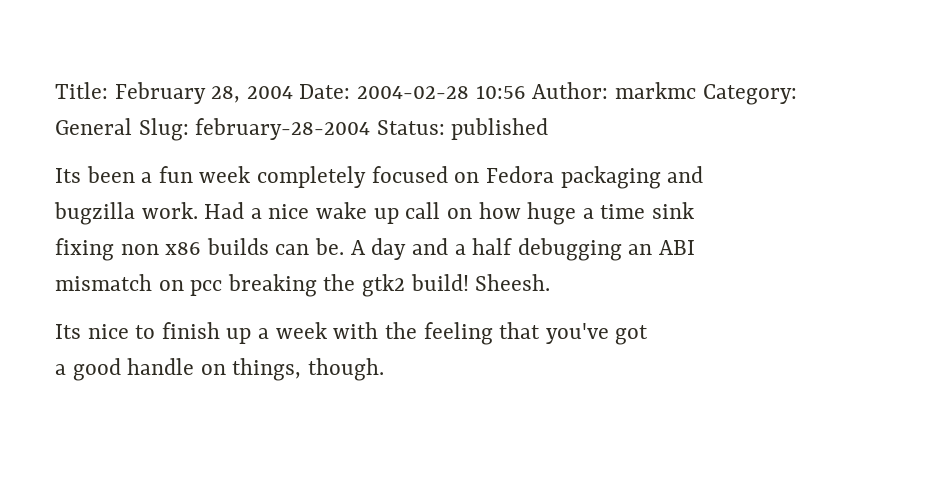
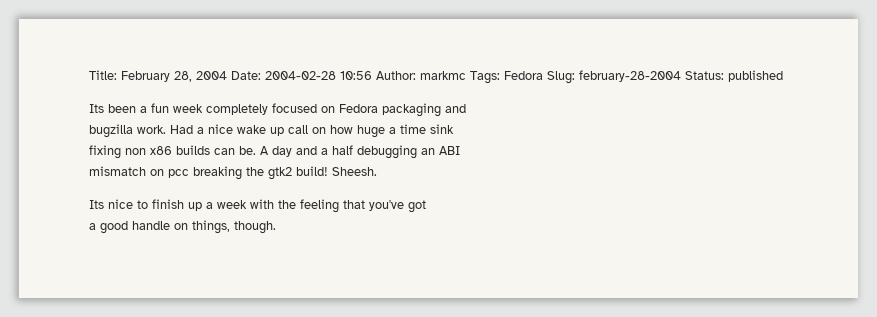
- Title: February 28, 2004 Date: 2004-02-28 10:56 Author: markmc Category: General Slug: february-28-2004 Status: published
+ Title: February 28, 2004 Date: 2004-02-28 10:56 Author: markmc Tags: Fedora Slug: february-28-2004 Status: published

